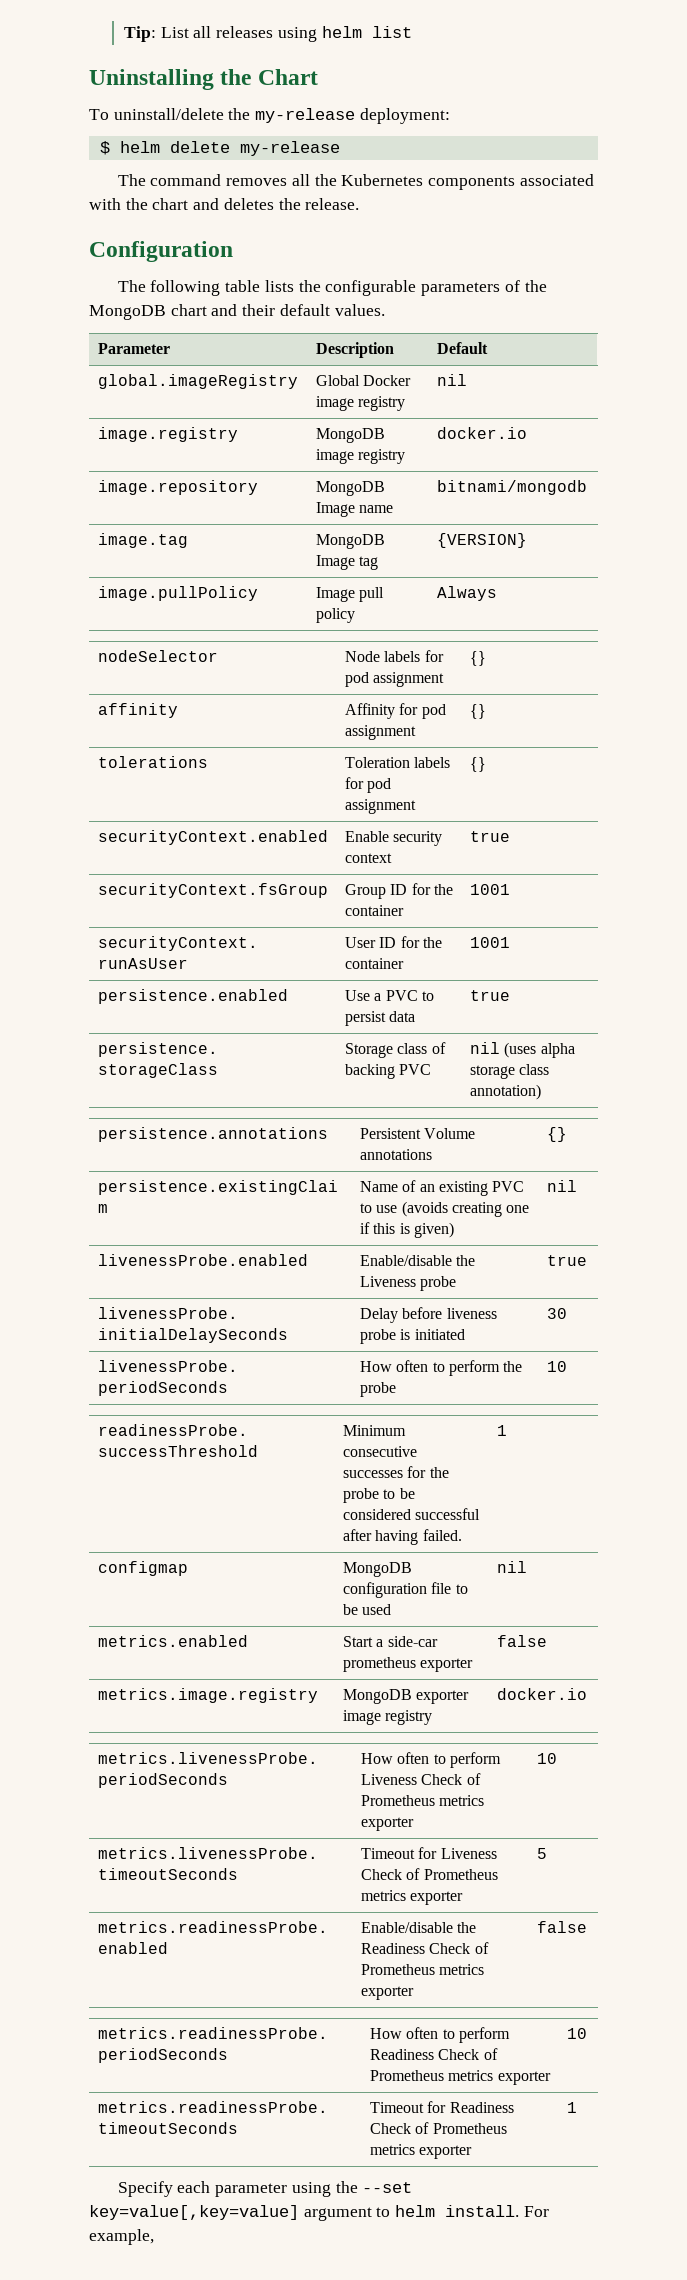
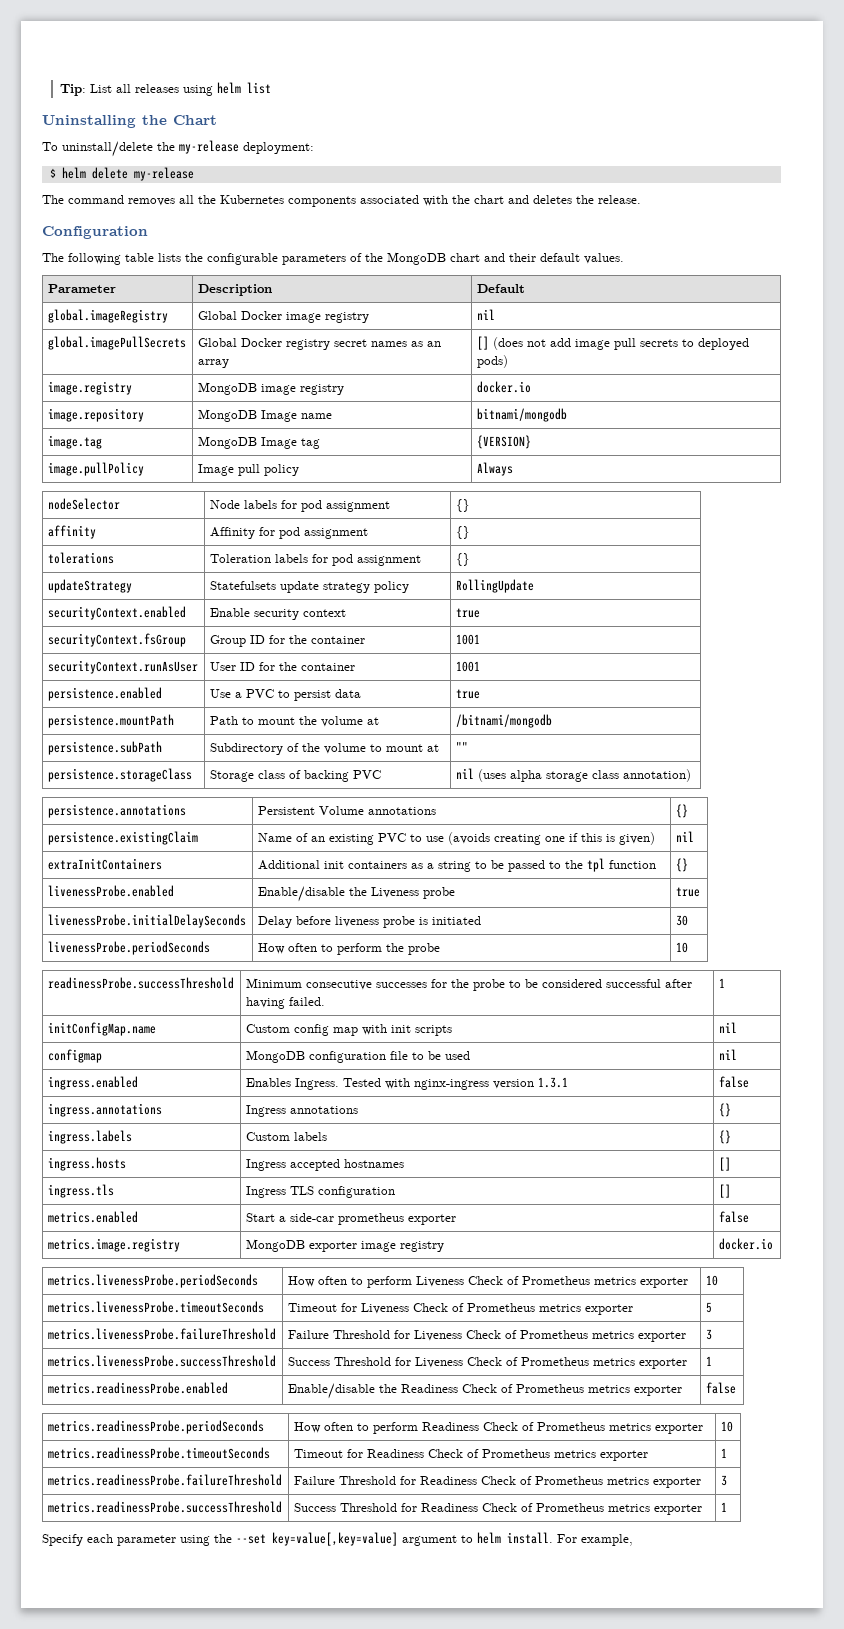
+ global.imagePullSecrets | Global Docker registry secret names as an array | [] (does not add image pull secrets to deployed pods)
+ updateStrategy | Statefulsets update strategy policy | RollingUpdate
+ persistence.mountPath | Path to mount the volume at | /bitnami/mongodb
+ persistence.subPath | Subdirectory of the volume to mount at | ""
+ extraInitContainers | Additional init containers as a string to be passed to the tpl function | {}
+ initConfigMap.name | Custom config map with init scripts | nil
+ ingress.enabled | Enables Ingress. Tested with nginx-ingress version 1.3.1 | false
+ ingress.annotations | Ingress annotations | {}
+ ingress.labels | Custom labels | {}
+ ingress.hosts | Ingress accepted hostnames | []
+ ingress.tls | Ingress TLS configuration | []
+ metrics.livenessProbe.failureThreshold | Failure Threshold for Liveness Check of Prometheus metrics exporter | 3
+ metrics.livenessProbe.successThreshold | Success Threshold for Liveness Check of Prometheus metrics exporter | 1
+ metrics.readinessProbe.failureThreshold | Failure Threshold for Readiness Check of Prometheus metrics exporter | 3
+ metrics.readinessProbe.successThreshold | Success Threshold for Readiness Check of Prometheus metrics exporter | 1

